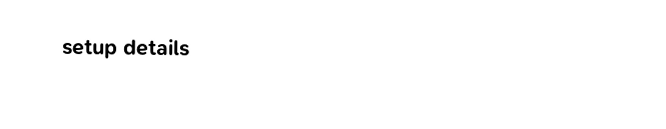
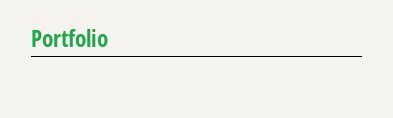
- setup details
+ Portfolio

